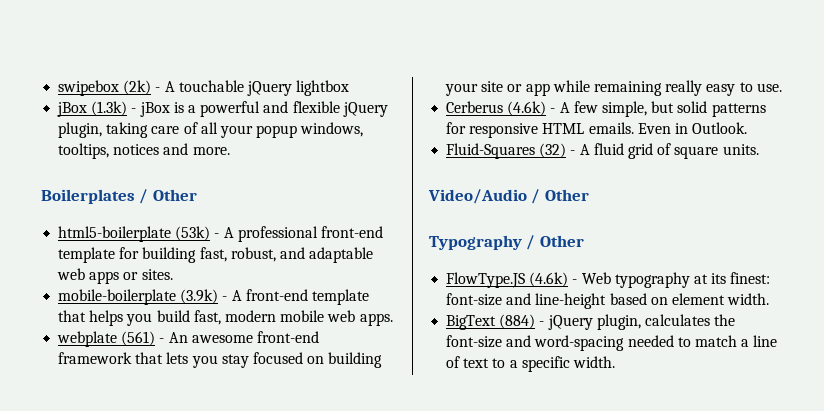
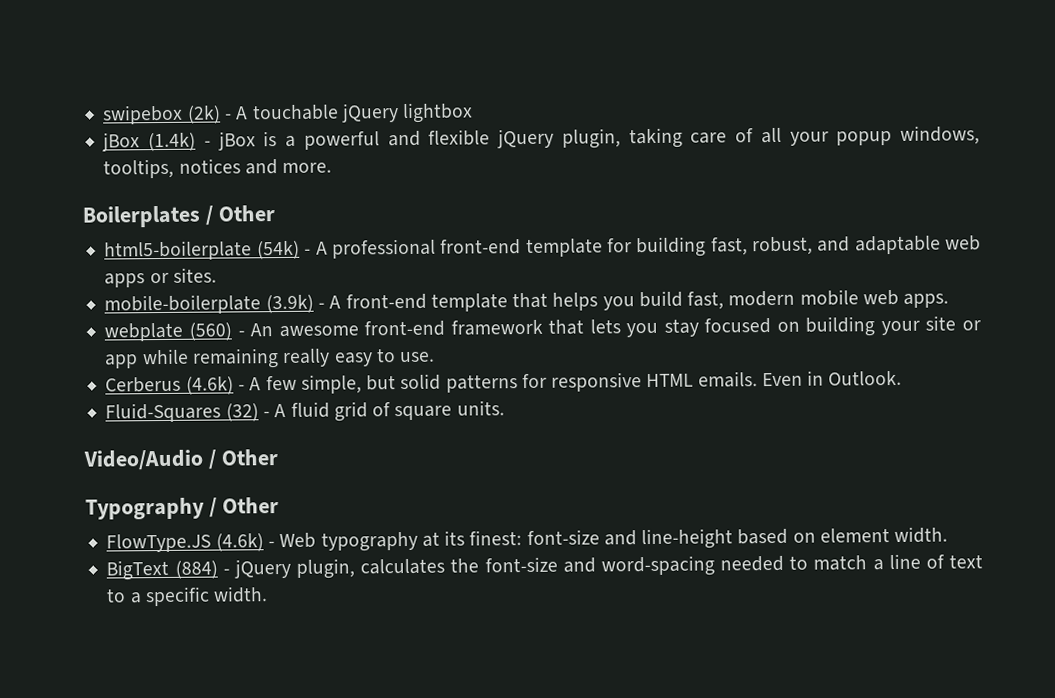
- jBox (1.3k) - jBox is a powerful and flexible jQuery plugin, taking care of all your popup windows, tooltips, notices and more.
+ jBox (1.4k) - jBox is a powerful and flexible jQuery plugin, taking care of all your popup windows, tooltips, notices and more.
- html5-boilerplate (53k) - A professional front-end template for building fast, robust, and adaptable web apps or sites.
+ html5-boilerplate (54k) - A professional front-end template for building fast, robust, and adaptable web apps or sites.
- webplate (561) - An awesome front-end framework that lets you stay focused on building your site or app while remaining really easy to use.
+ webplate (560) - An awesome front-end framework that lets you stay focused on building your site or app while remaining really easy to use.

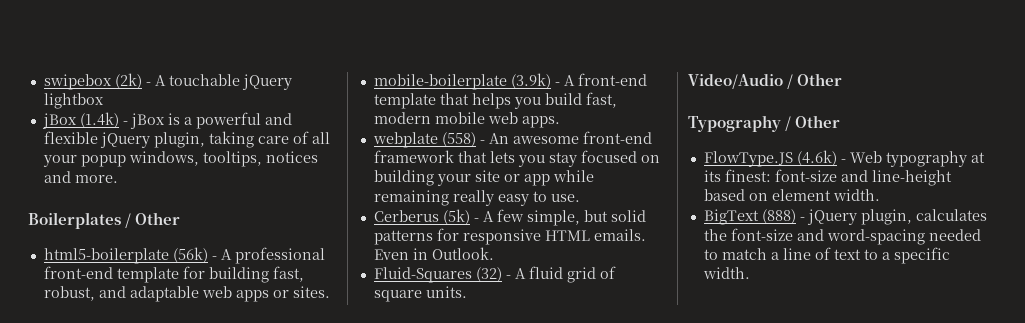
- html5-boilerplate (54k) - A professional front-end template for building fast, robust, and adaptable web apps or sites.
+ html5-boilerplate (56k) - A professional front-end template for building fast, robust, and adaptable web apps or sites.
- webplate (560) - An awesome front-end framework that lets you stay focused on building your site or app while remaining really easy to use.
+ webplate (558) - An awesome front-end framework that lets you stay focused on building your site or app while remaining really easy to use.
- Cerberus (4.6k) - A few simple, but solid patterns for responsive HTML emails.
+ Cerberus (5k) - A few simple, but solid patterns for responsive HTML emails.
- BigText (884) - jQuery plugin, calculates the font-size and word-spacing needed to match a line of text to a specific width.
+ BigText (888) - jQuery plugin, calculates the font-size and word-spacing needed to match a line of text to a specific width.

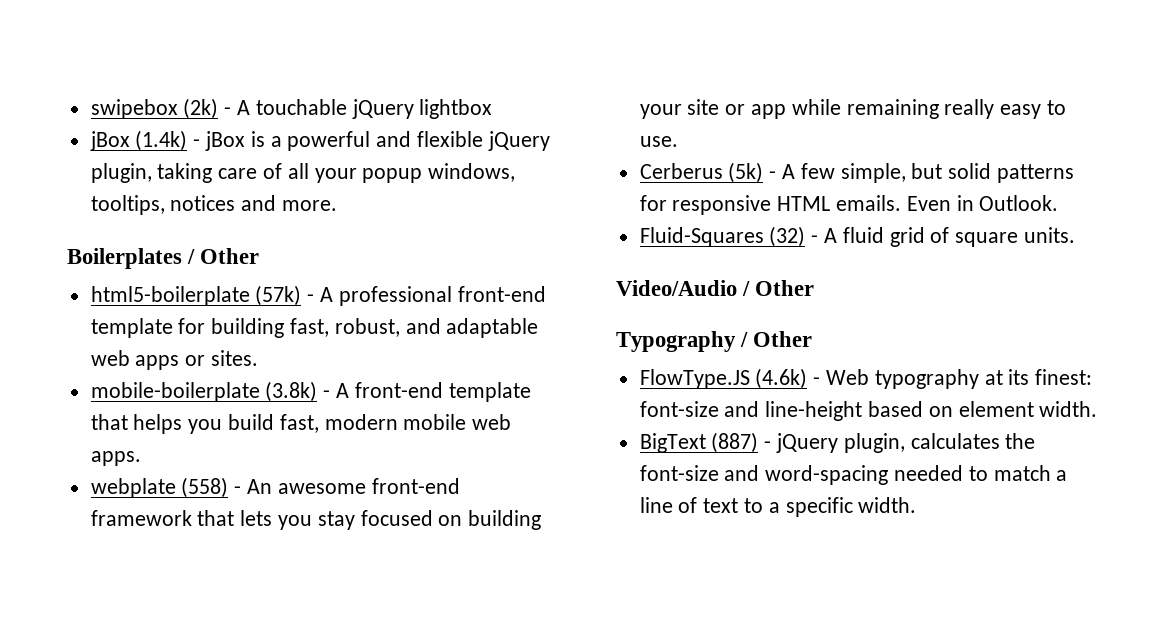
- html5-boilerplate (56k) - A professional front-end template for building fast, robust, and adaptable web apps or sites.
+ html5-boilerplate (57k) - A professional front-end template for building fast, robust, and adaptable web apps or sites.
- mobile-boilerplate (3.9k) - A front-end template that helps you build fast, modern mobile web apps.
+ mobile-boilerplate (3.8k) - A front-end template that helps you build fast, modern mobile web apps.
- BigText (888) - jQuery plugin, calculates the font-size and word-spacing needed to match a line of text to a specific width.
+ BigText (887) - jQuery plugin, calculates the font-size and word-spacing needed to match a line of text to a specific width.

